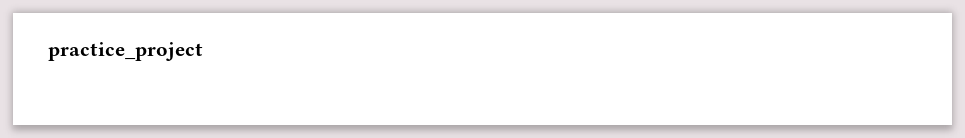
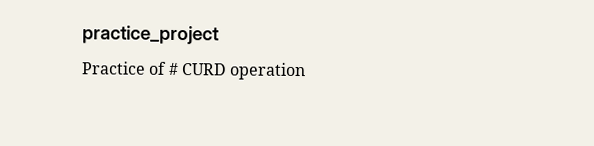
+ Practice of # CURD operation

